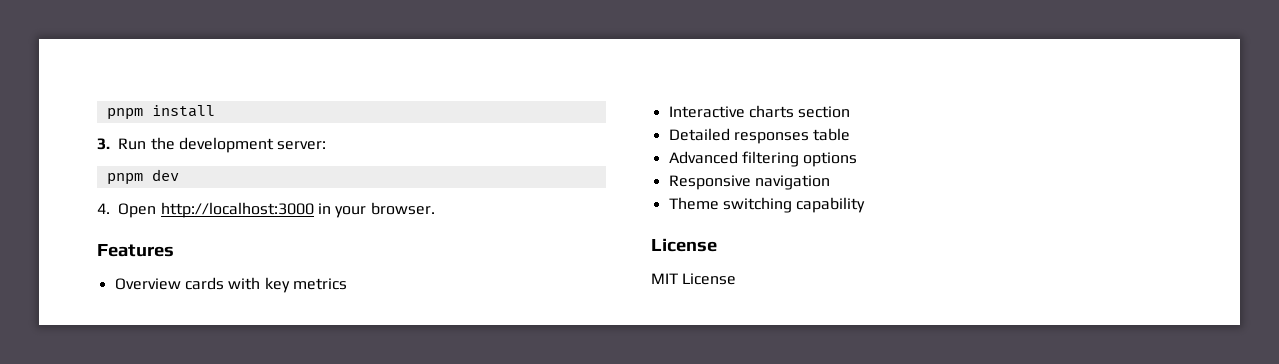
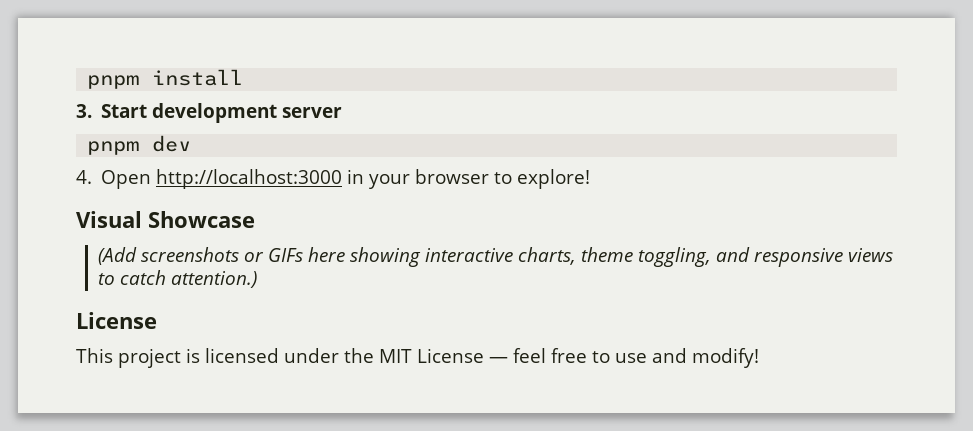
- 3. Run the development server:
+ 3. Start development server
- 4. Open http://localhost:3000 in your browser.
- Features
- Overview cards with key metrics
- Interactive charts section
- Detailed responses table
- Advanced filtering options
- Responsive navigation
- Theme switching capability
+ 4. Open http://localhost:3000 in your browser to explore!
+ Visual Showcase
+ (Add screenshots or GIFs here showing interactive charts, theme toggling, and responsive views to catch attention.)
  License
- MIT License
+ This project is licensed under the MIT License — feel free to use and modify!

